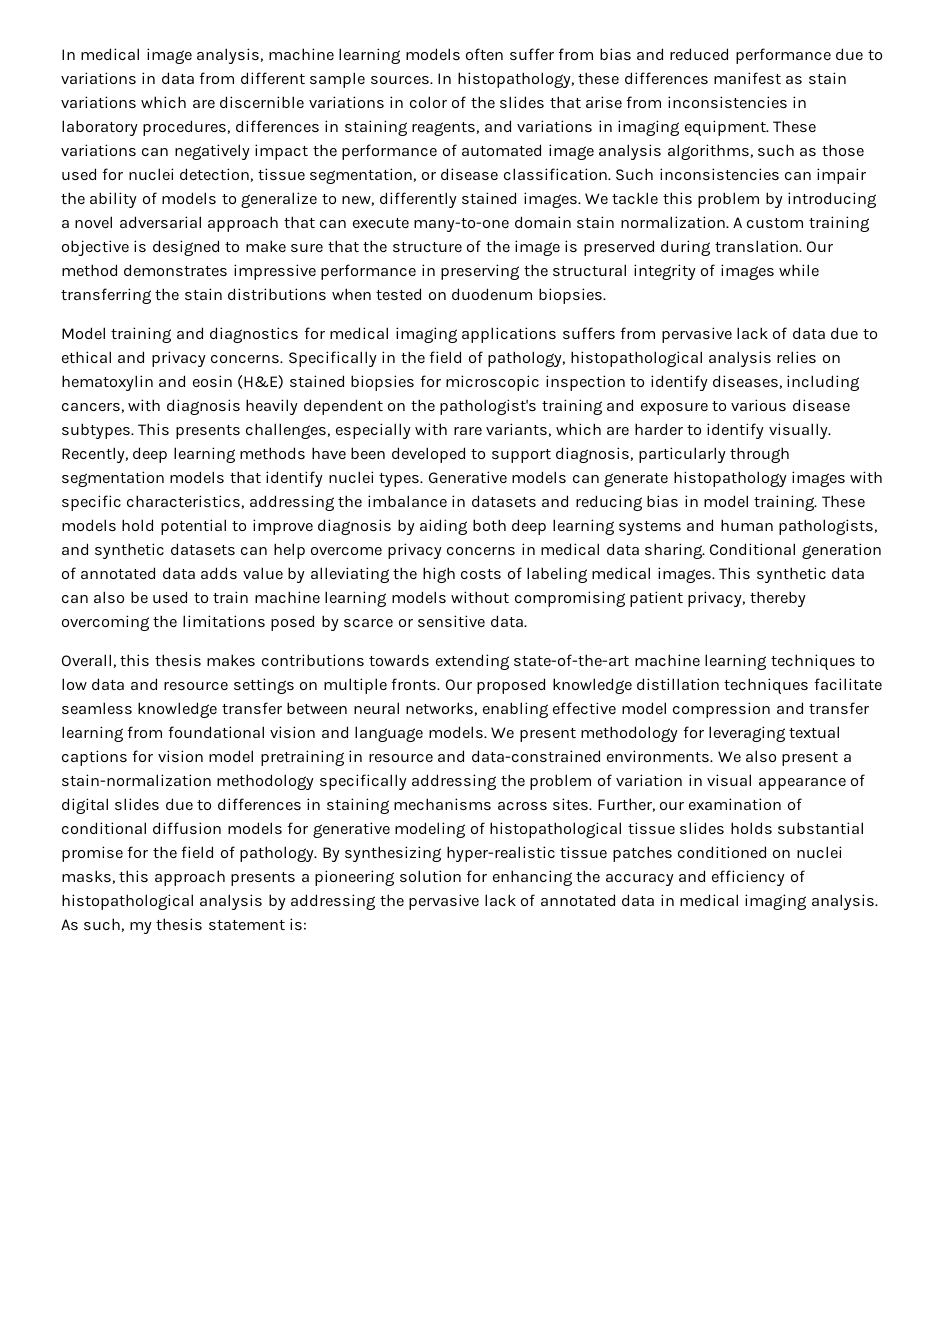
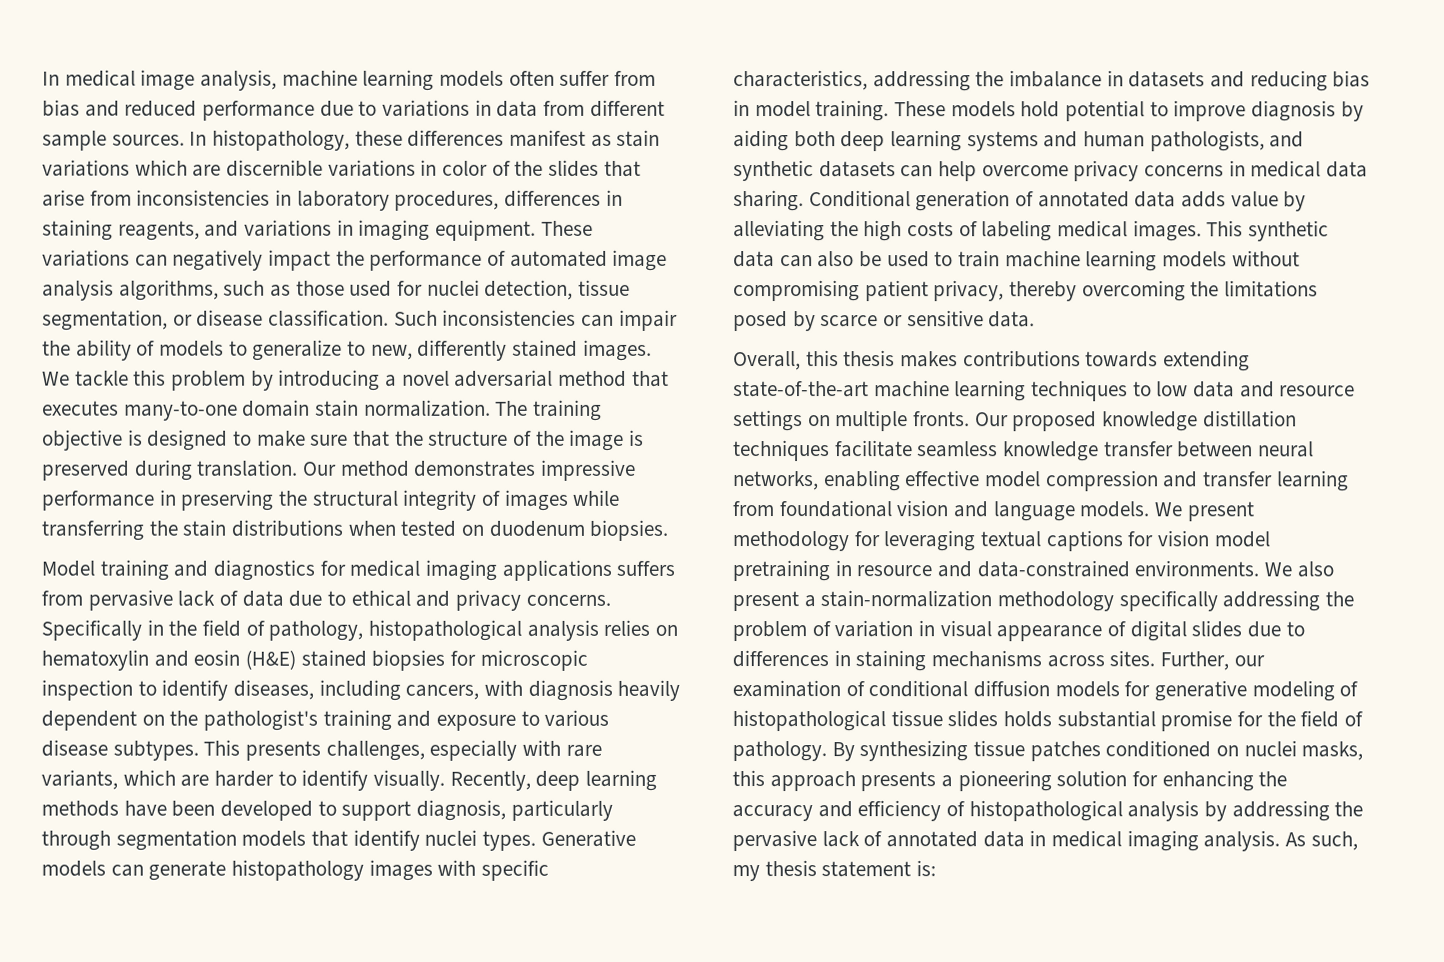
- We tackle this problem by introducing a novel adversarial approach that can execute many-to-one domain stain normalization.
+ We tackle this problem by introducing a novel adversarial method that executes many-to-one domain stain normalization.
- A custom training objective is designed to make sure that the structure of the image is preserved during translation.
+ The training objective is designed to make sure that the structure of the image is preserved during translation.
- By synthesizing hyper-realistic tissue patches conditioned on nuclei masks, this approach presents a pioneering solution for enhancing the accuracy and efficiency of histopathological analysis by addressing the pervasive lack of annotated data in medical imaging analysis.
+ By synthesizing tissue patches conditioned on nuclei masks, this approach presents a pioneering solution for enhancing the accuracy and efficiency of histopathological analysis by addressing the pervasive lack of annotated data in medical imaging analysis.

